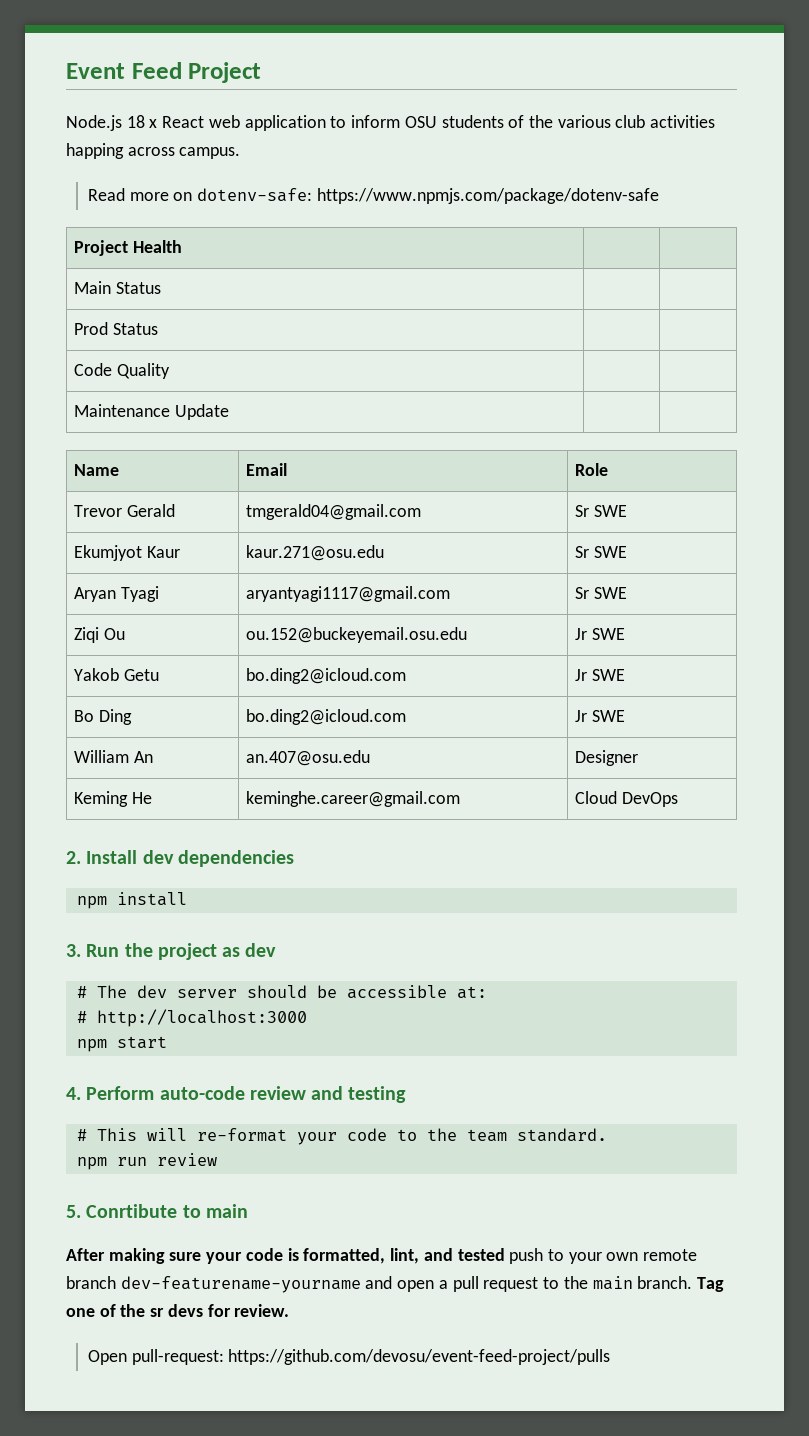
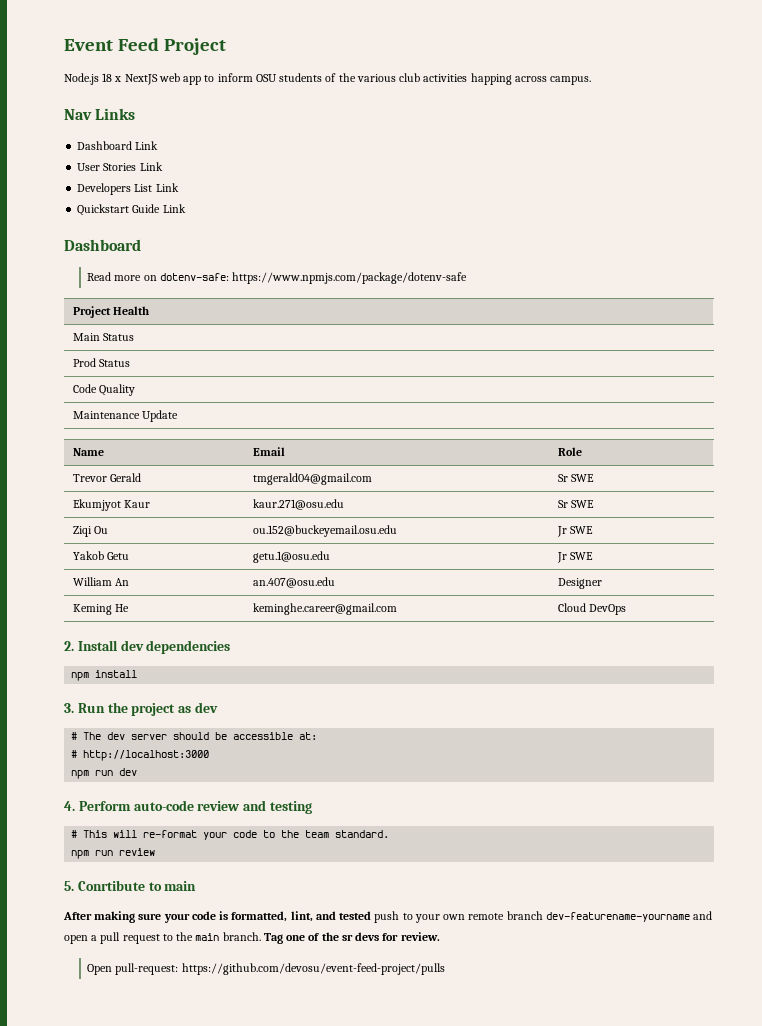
- Node.js 18 x React web application to inform OSU students of the various club activities happing across campus.
+ Node.js 18 x NextJS web app to inform OSU students of the various club activities happing across campus.
+ Nav Links
+ Dashboard Link
+ User Stories Link
+ Developers List Link
+ Quickstart Guide Link
+ Dashboard
- Aryan Tyagi | aryantyagi1117@gmail.com | Sr SWE
- Yakob Getu | bo.ding2@icloud.com | Jr SWE
- Bo Ding | bo.ding2@icloud.com | Jr SWE
+ Yakob Getu | getu.1@osu.edu | Jr SWE
- npm start
+ npm run dev

